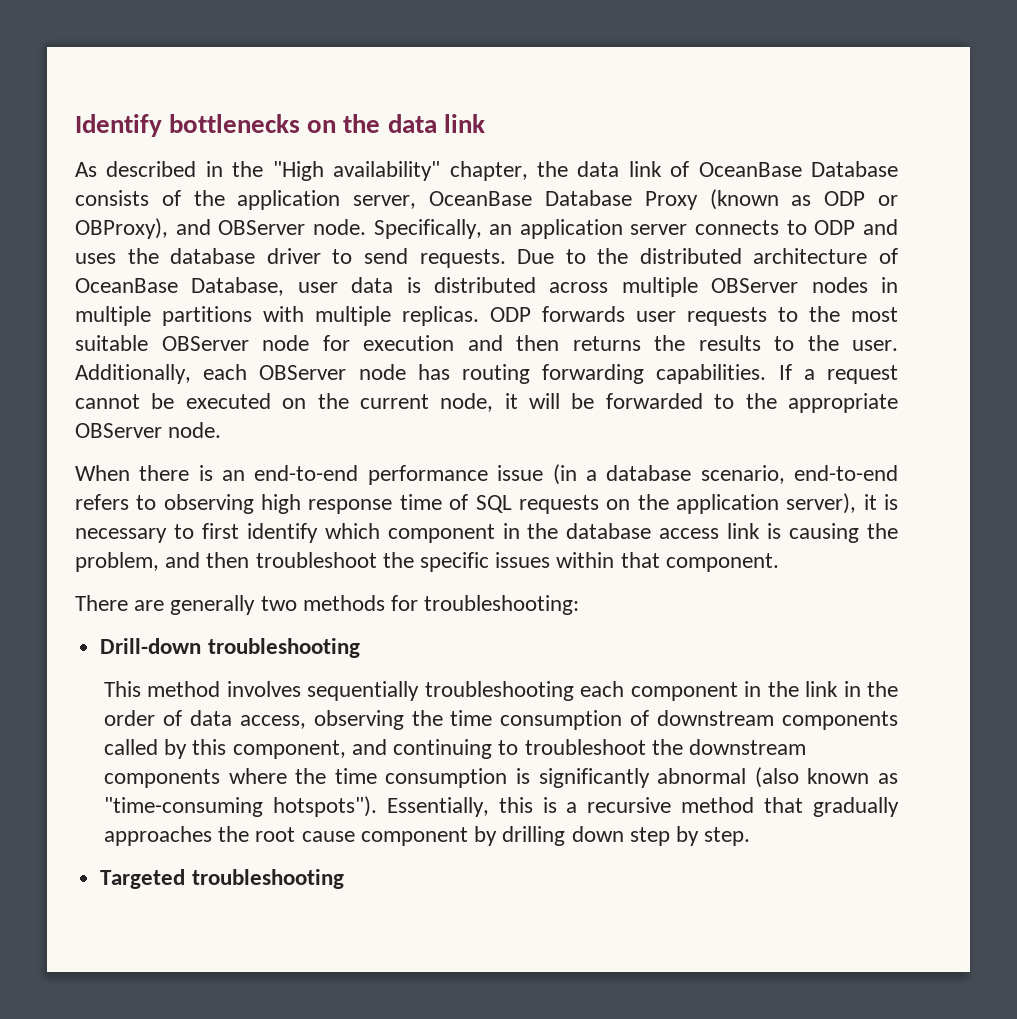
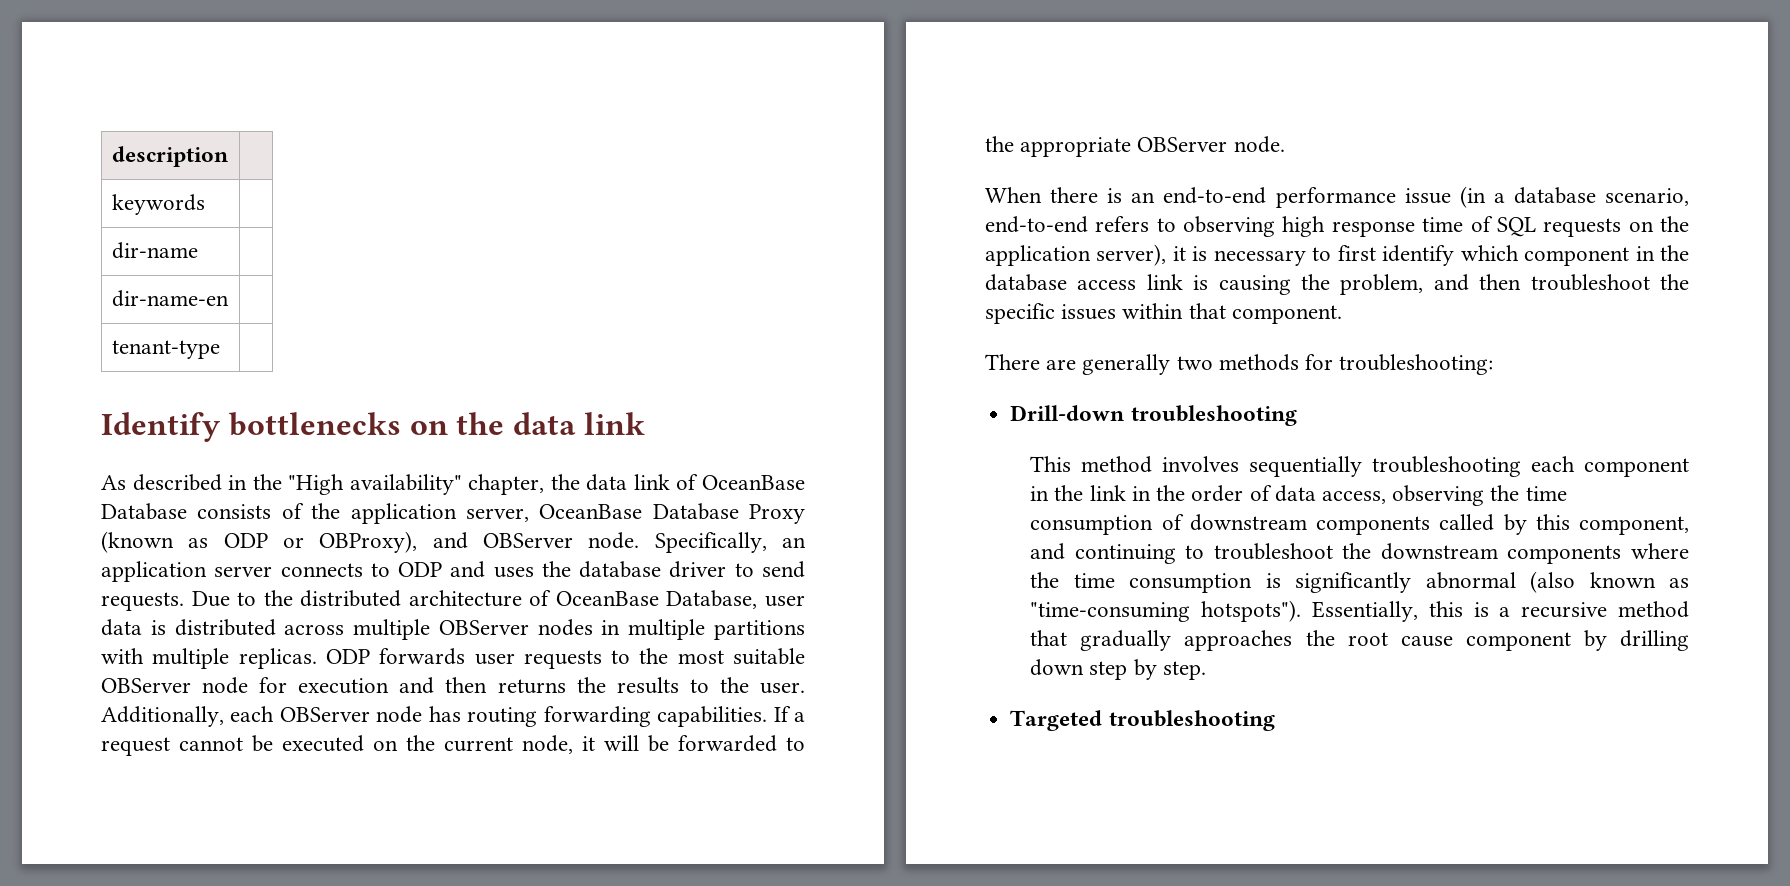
+ description |
+ keywords |
+ dir-name |
+ dir-name-en |
+ tenant-type |

